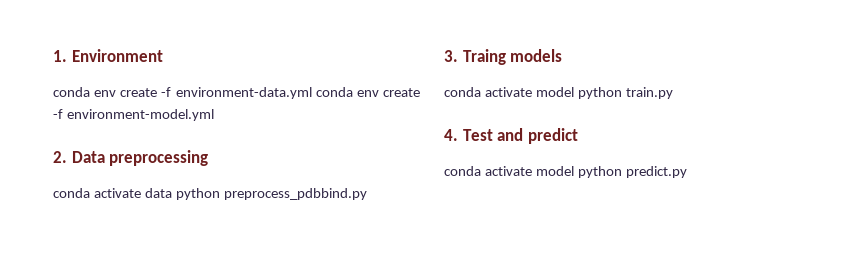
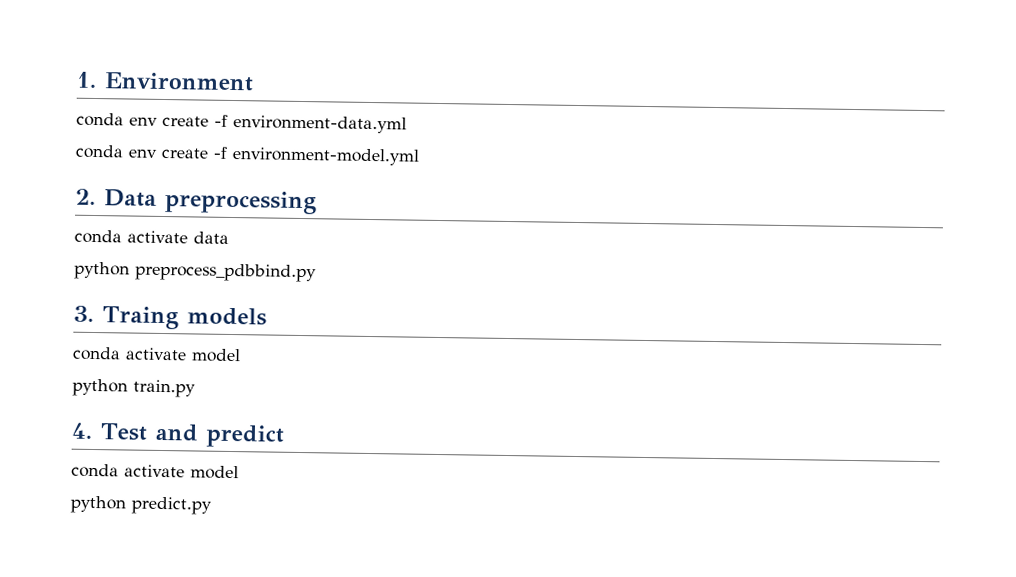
- conda env create -f environment-data.yml conda env create -f environment-model.yml
+ conda env create -f environment-data.yml
+ conda env create -f environment-model.yml
- conda activate data python preprocess_pdbbind.py
+ conda activate data
+ python preprocess_pdbbind.py
  3. Traing models
- conda activate model python train.py
+ conda activate model
+ python train.py
  4. Test and predict
- conda activate model python predict.py
+ conda activate model
+ python predict.py

